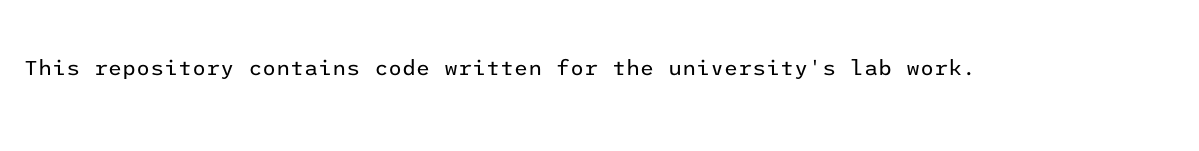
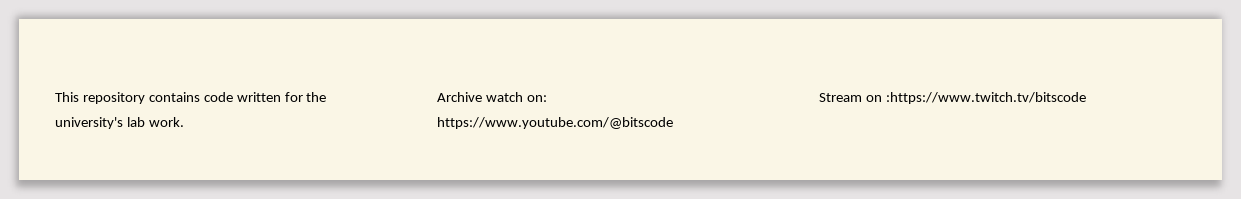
+ Archive watch on: https://www.youtube.com/@bitscode
+ Stream on :https://www.twitch.tv/bitscode

